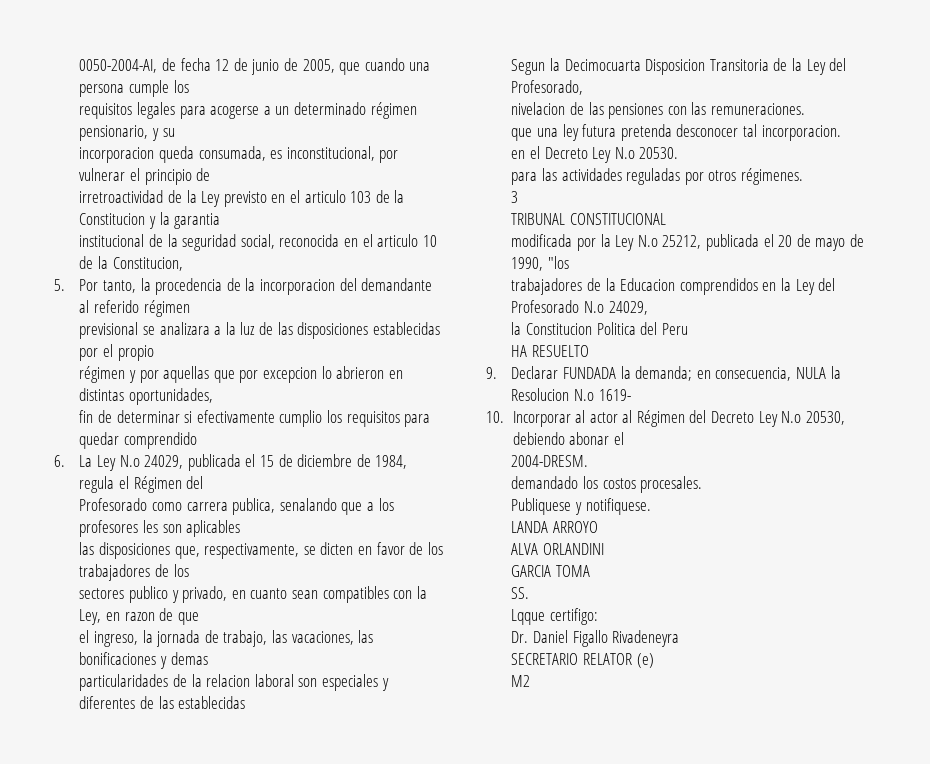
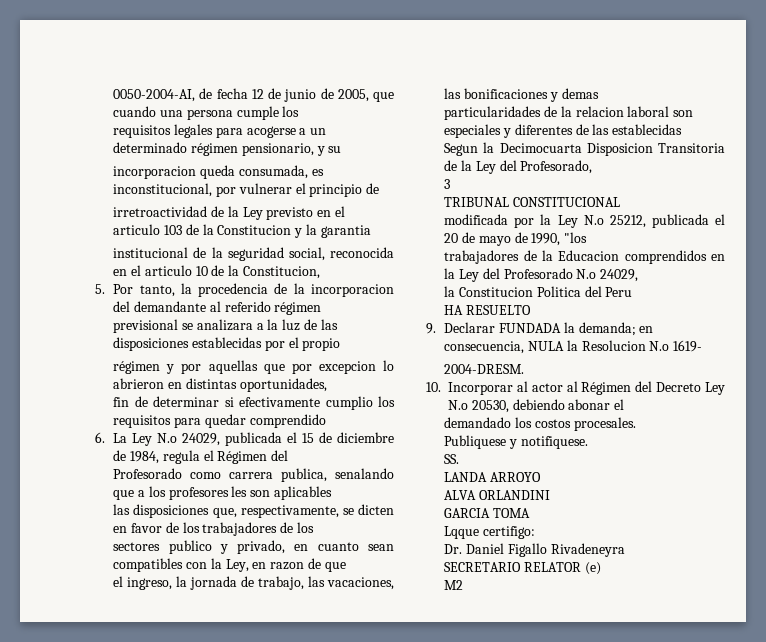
- nivelacion de las pensiones con las remuneraciones.
- que una ley futura pretenda desconocer tal incorporacion.
- en el Decreto Ley N.o 20530.
- para las actividades reguladas por otros régimenes.
+ 2004-DRESM.
- 2004-DRESM.
+ SS.
- SS.

